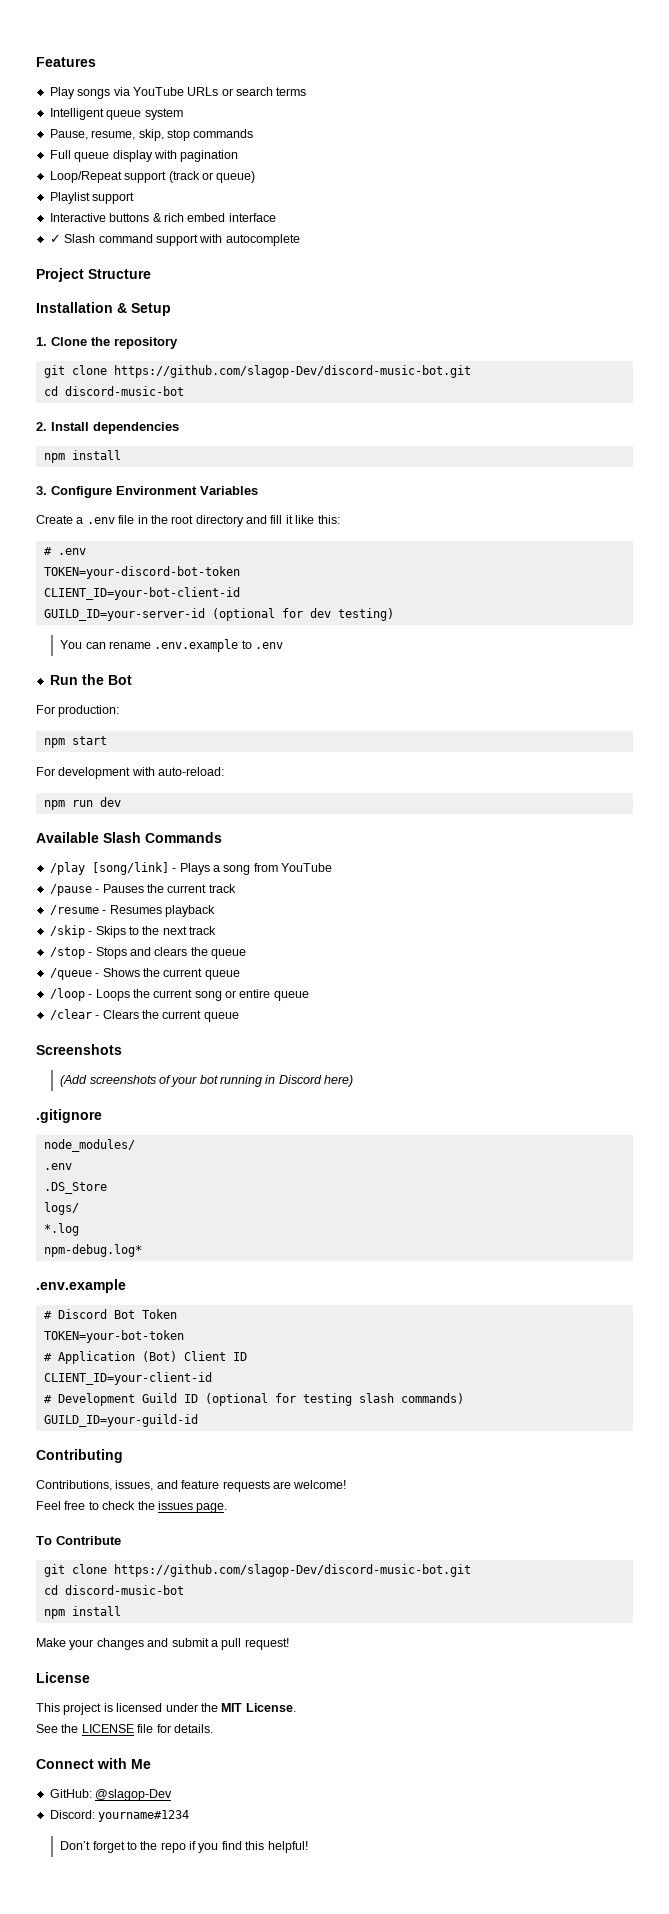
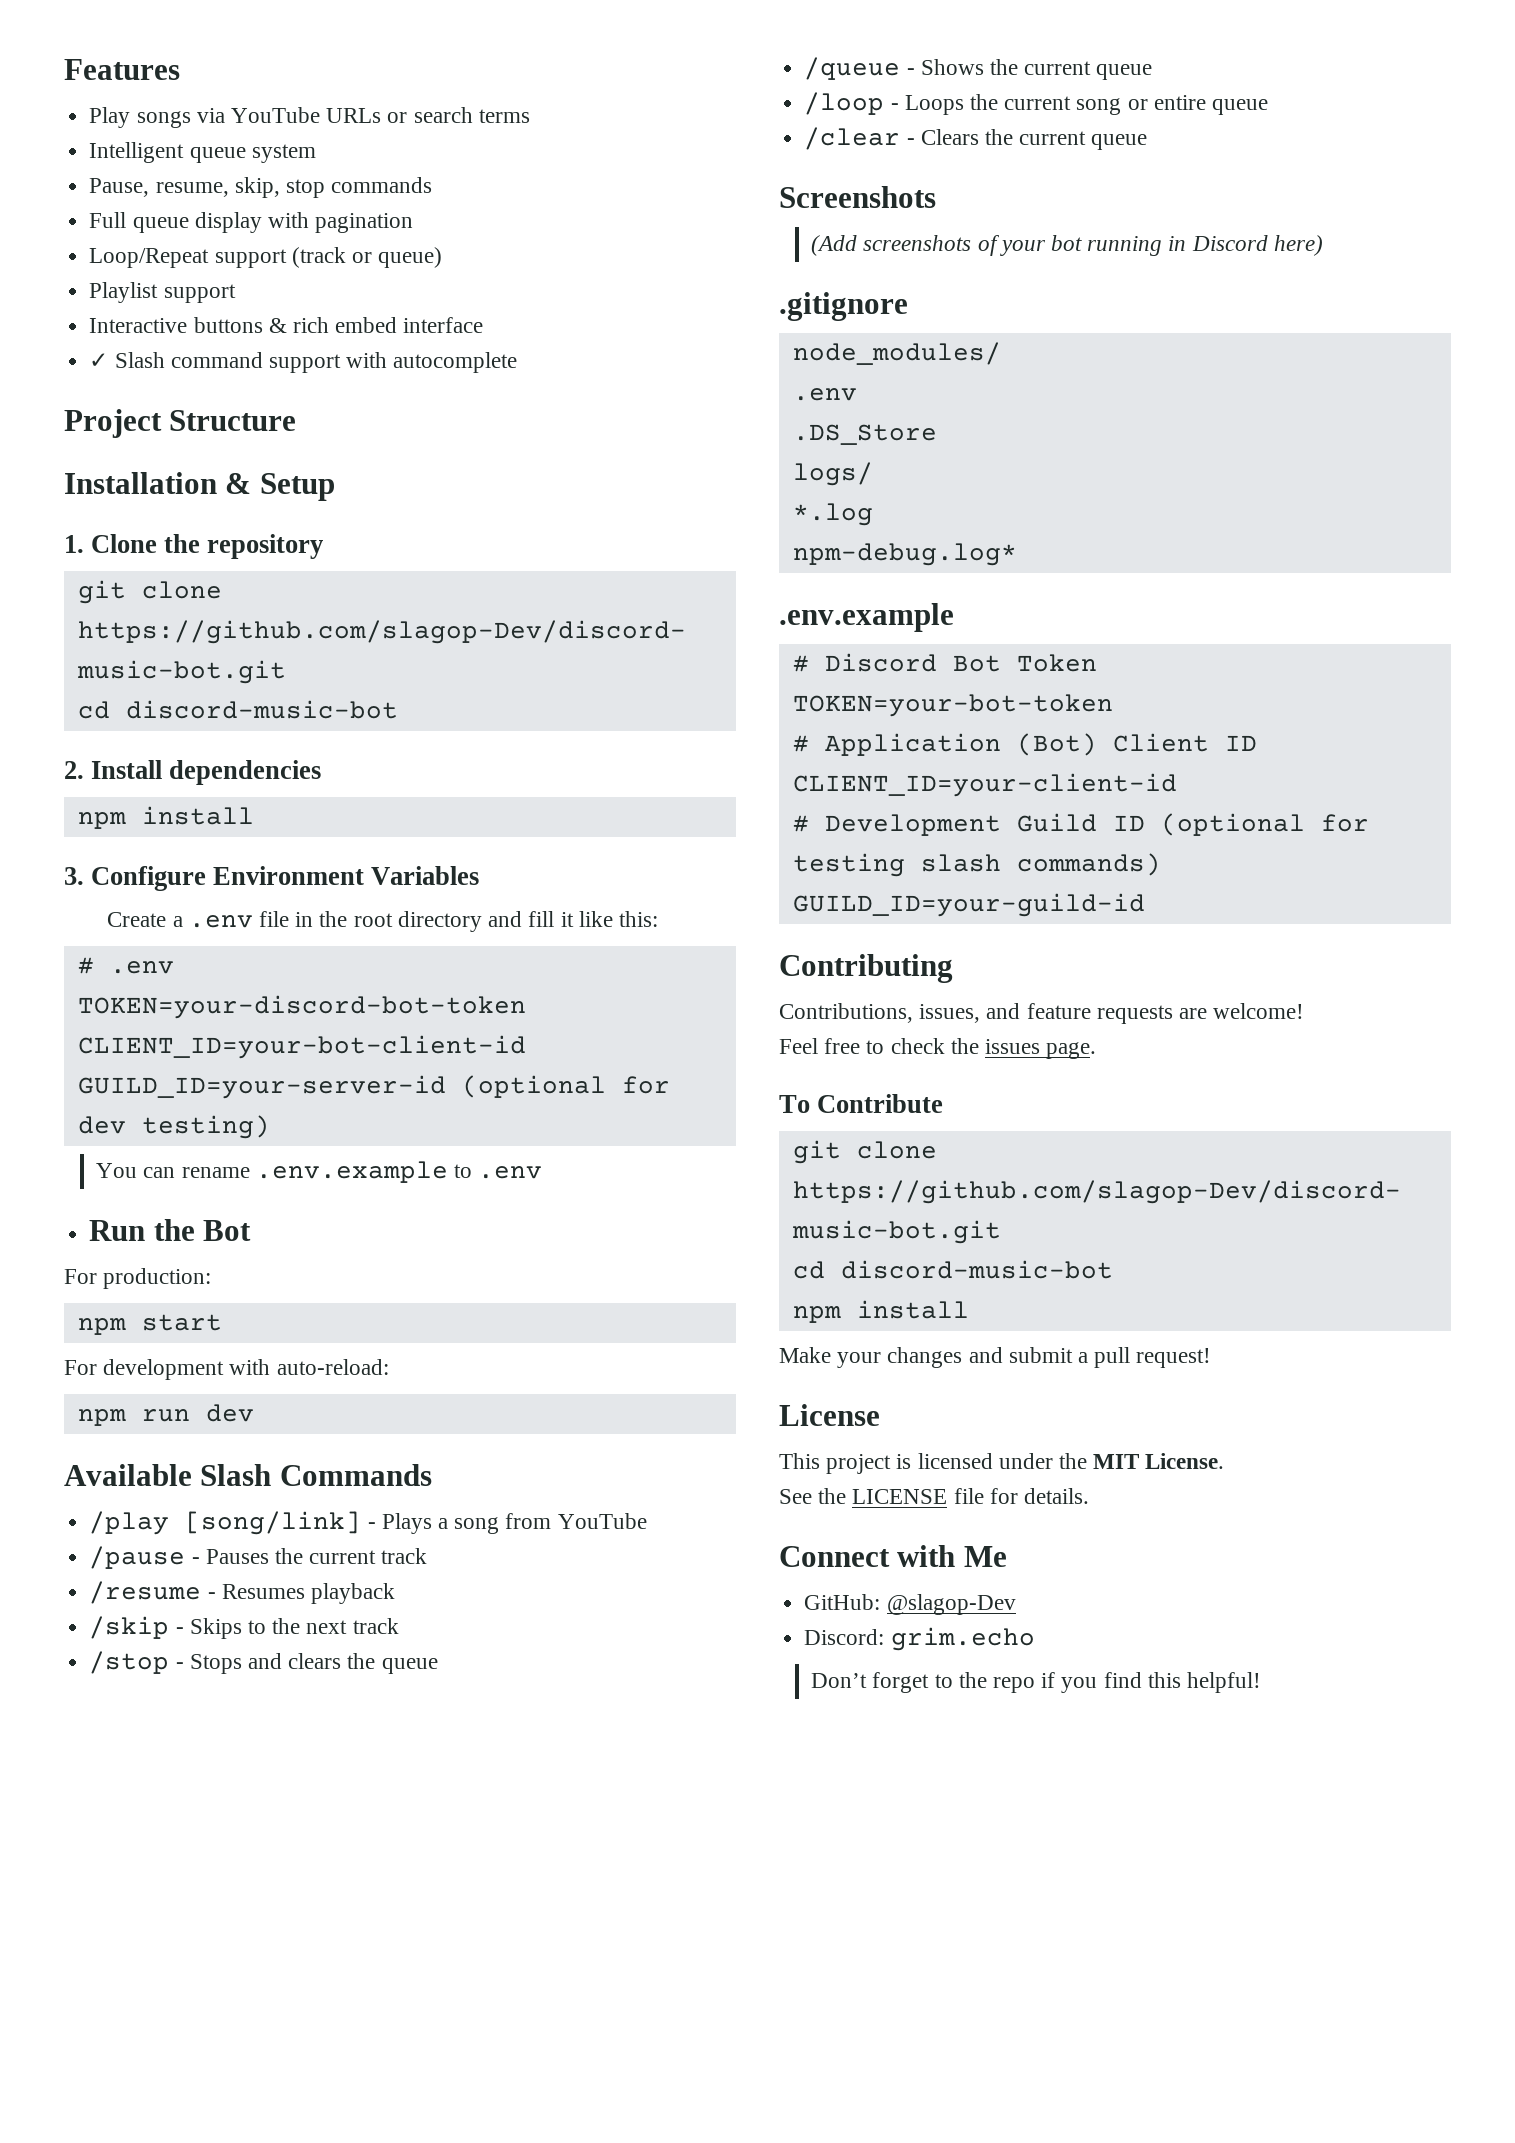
- Discord: yourname#1234
+ Discord: grim.echo

